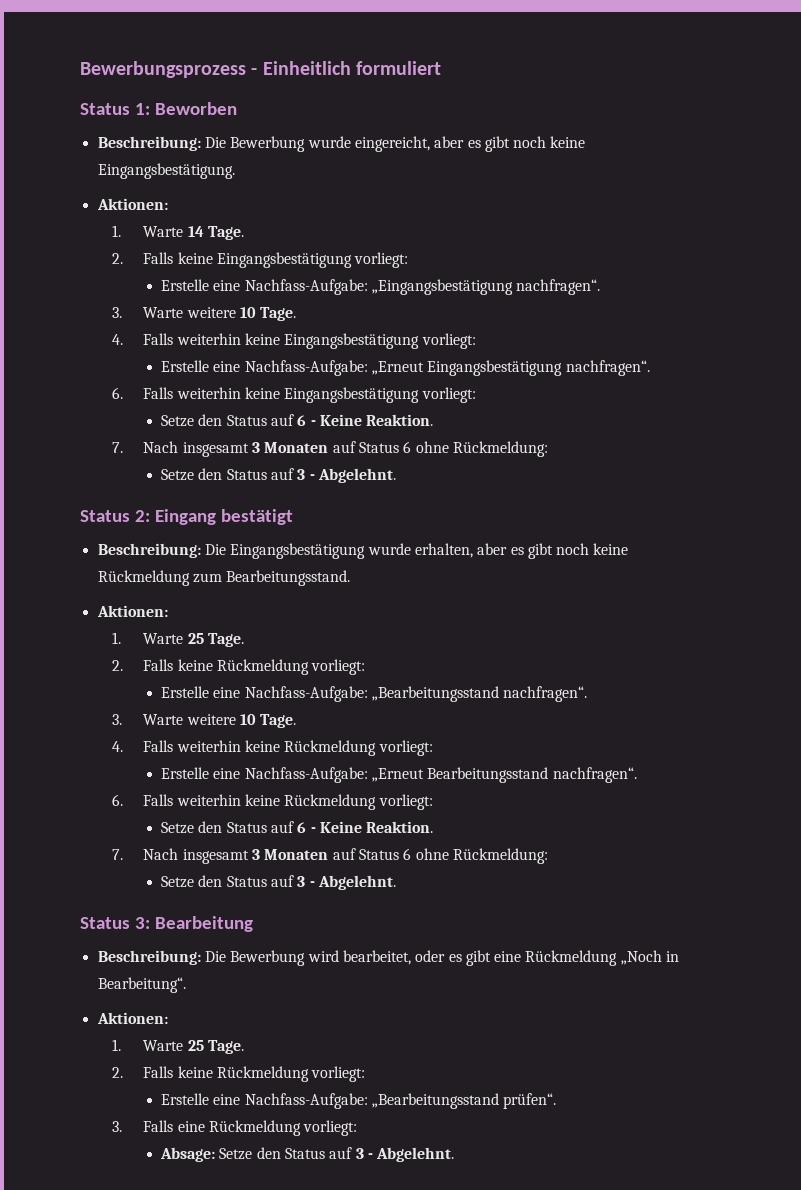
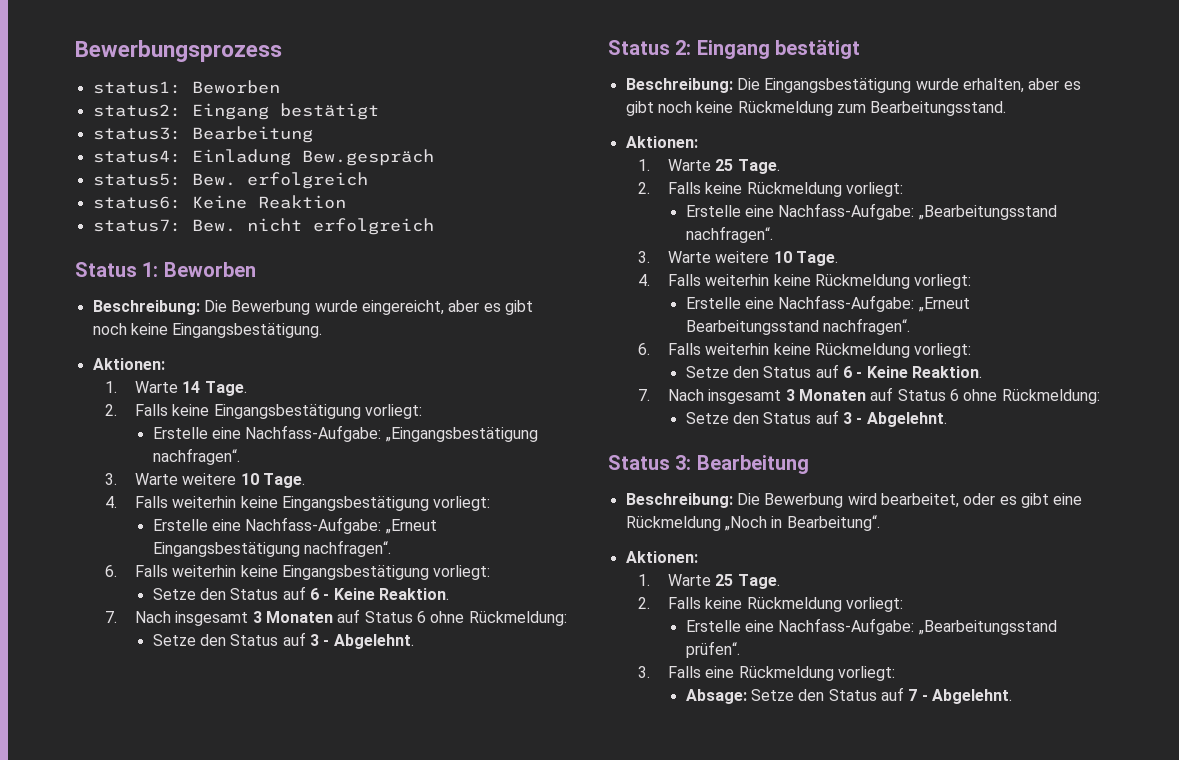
- Bewerbungsprozess - Einheitlich formuliert
+ Bewerbungsprozess
+ status1: Beworben
+ status2: Eingang bestätigt
+ status3: Bearbeitung
+ status4: Einladung Bew.gespräch
+ status5: Bew. erfolgreich
+ status6: Keine Reaktion
+ status7: Bew. nicht erfolgreich
- Absage: Setze den Status auf 3 - Abgelehnt.
+ Absage: Setze den Status auf 7 - Abgelehnt.

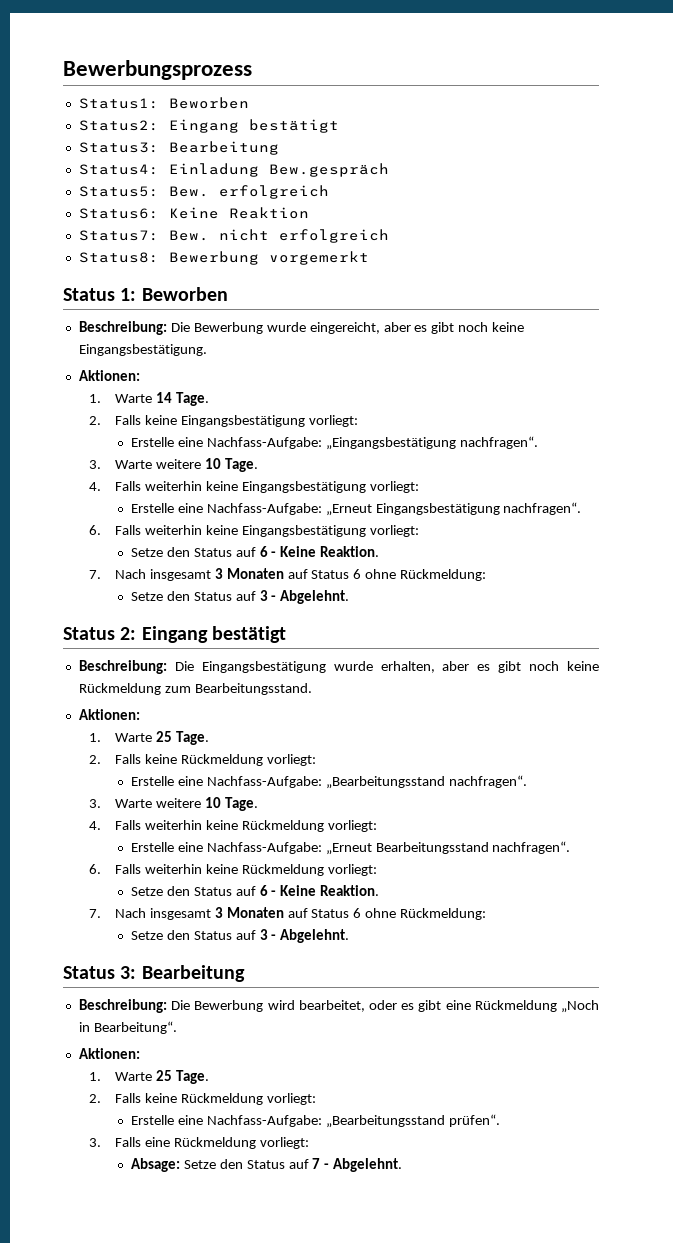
- status1: Beworben
- status2: Eingang bestätigt
- status3: Bearbeitung
- status4: Einladung Bew.gespräch
+ Status1: Beworben
+ Status2: Eingang bestätigt
+ Status3: Bearbeitung
+ Status4: Einladung Bew.gespräch
- status5: Bew. erfolgreich
+ Status5: Bew. erfolgreich
- status6: Keine Reaktion
+ Status6: Keine Reaktion
- status7: Bew. nicht erfolgreich
+ Status7: Bew. nicht erfolgreich
+ Status8: Bewerbung vorgemerkt

